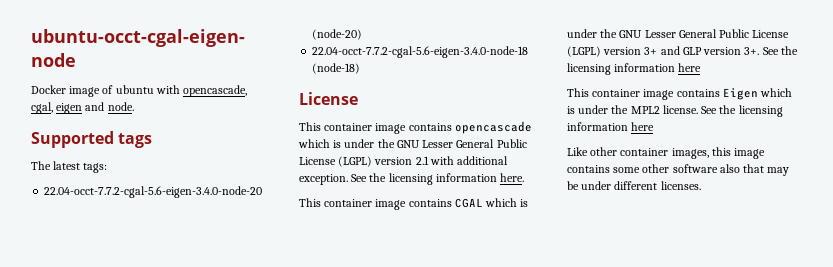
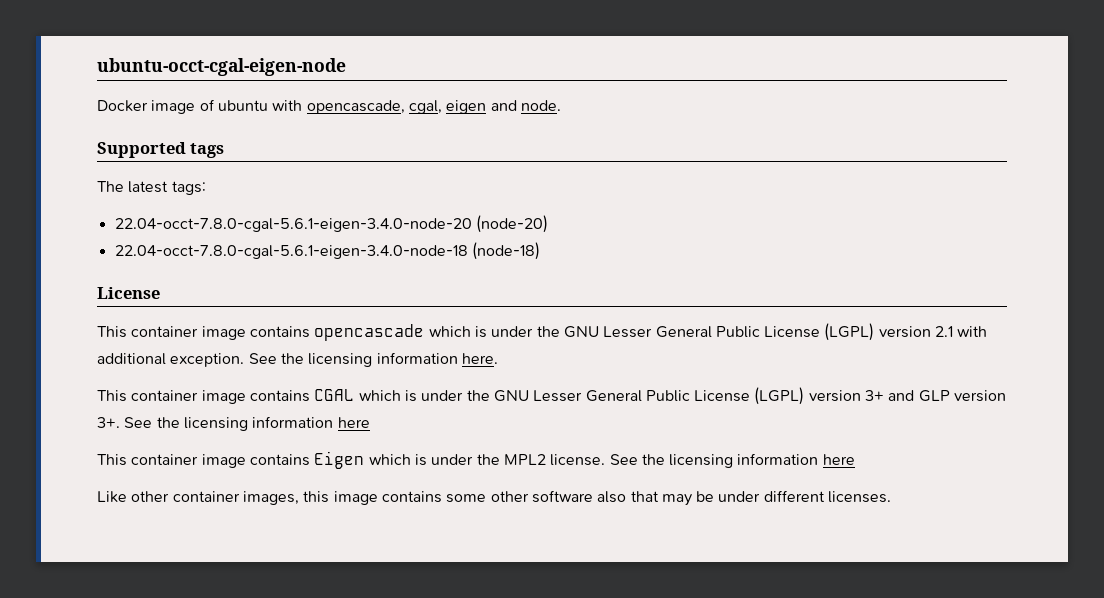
- 22.04-occt-7.7.2-cgal-5.6-eigen-3.4.0-node-20 (node-20)
+ 22.04-occt-7.8.0-cgal-5.6.1-eigen-3.4.0-node-20 (node-20)
- 22.04-occt-7.7.2-cgal-5.6-eigen-3.4.0-node-18 (node-18)
+ 22.04-occt-7.8.0-cgal-5.6.1-eigen-3.4.0-node-18 (node-18)

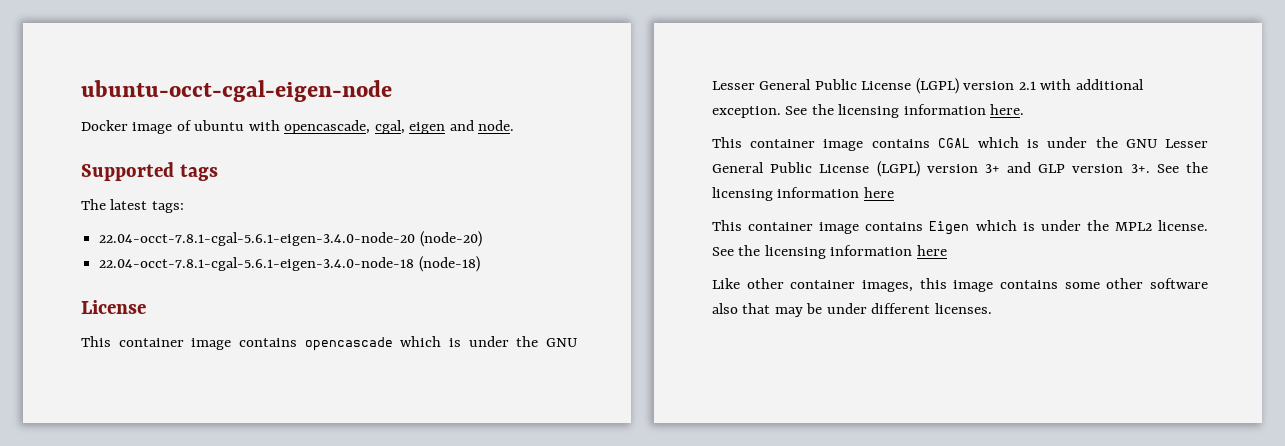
- 22.04-occt-7.8.0-cgal-5.6.1-eigen-3.4.0-node-20 (node-20)
+ 22.04-occt-7.8.1-cgal-5.6.1-eigen-3.4.0-node-20 (node-20)
- 22.04-occt-7.8.0-cgal-5.6.1-eigen-3.4.0-node-18 (node-18)
+ 22.04-occt-7.8.1-cgal-5.6.1-eigen-3.4.0-node-18 (node-18)

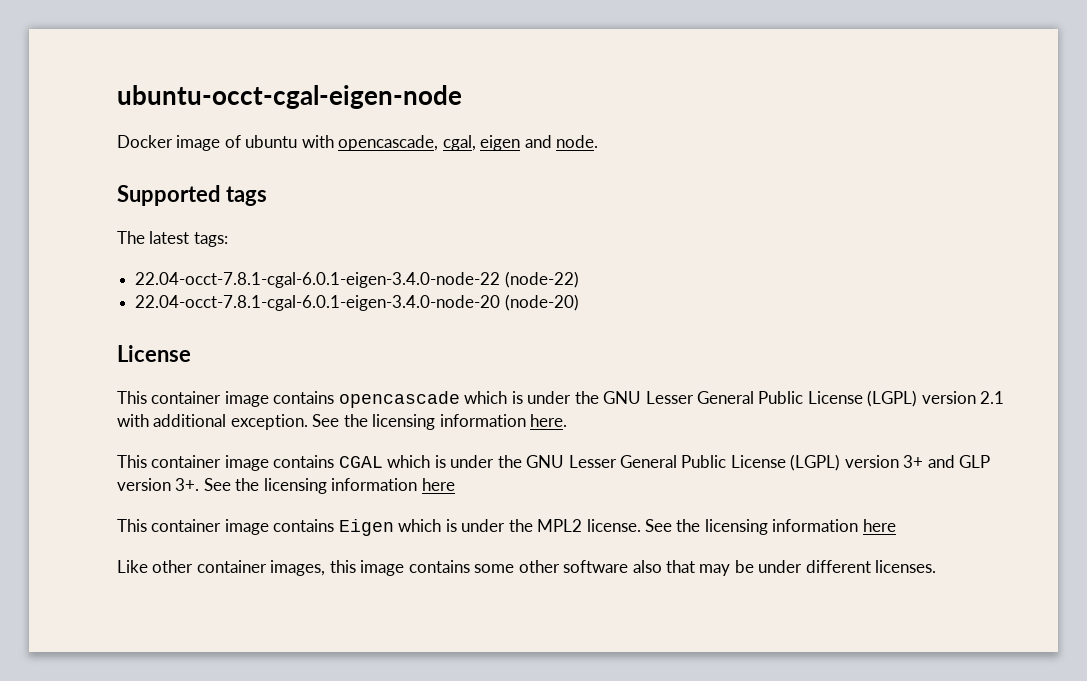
- 22.04-occt-7.8.1-cgal-5.6.1-eigen-3.4.0-node-20 (node-20)
+ 22.04-occt-7.8.1-cgal-6.0.1-eigen-3.4.0-node-22 (node-22)
+ 22.04-occt-7.8.1-cgal-6.0.1-eigen-3.4.0-node-20 (node-20)
- 22.04-occt-7.8.1-cgal-5.6.1-eigen-3.4.0-node-18 (node-18)

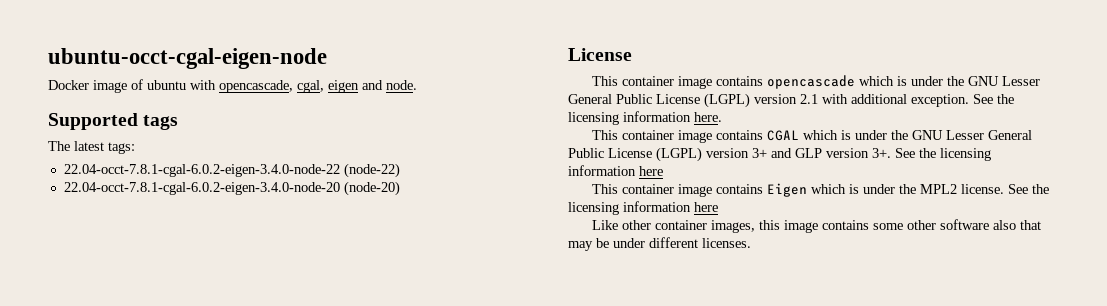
- 22.04-occt-7.8.1-cgal-6.0.1-eigen-3.4.0-node-22 (node-22)
+ 22.04-occt-7.8.1-cgal-6.0.2-eigen-3.4.0-node-22 (node-22)
- 22.04-occt-7.8.1-cgal-6.0.1-eigen-3.4.0-node-20 (node-20)
+ 22.04-occt-7.8.1-cgal-6.0.2-eigen-3.4.0-node-20 (node-20)

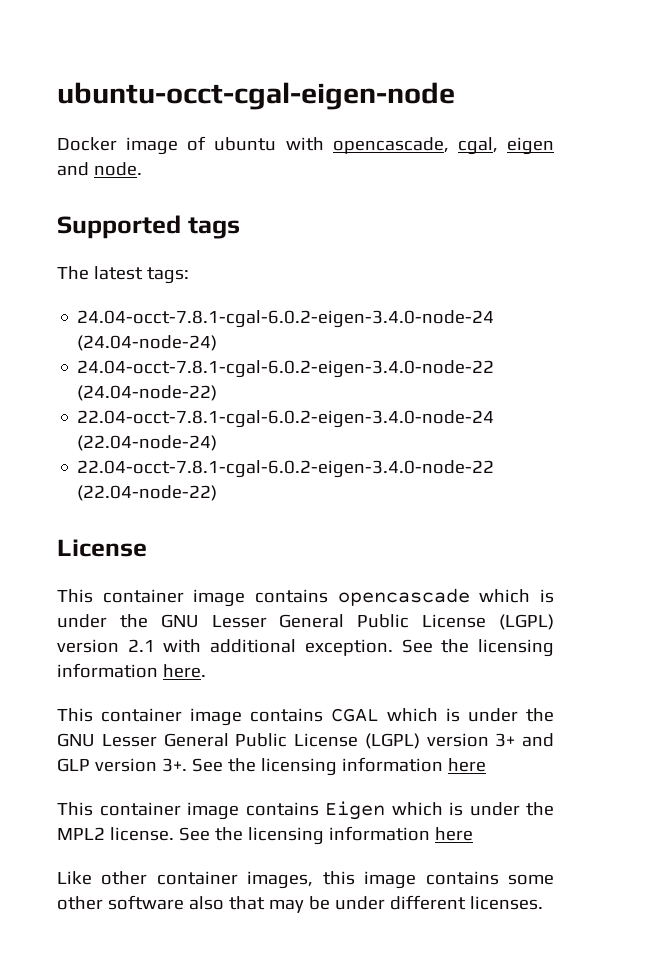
- 22.04-occt-7.8.1-cgal-6.0.2-eigen-3.4.0-node-22 (node-22)
- 22.04-occt-7.8.1-cgal-6.0.2-eigen-3.4.0-node-20 (node-20)
+ 24.04-occt-7.8.1-cgal-6.0.2-eigen-3.4.0-node-24 (24.04-node-24)
+ 24.04-occt-7.8.1-cgal-6.0.2-eigen-3.4.0-node-22 (24.04-node-22)
+ 22.04-occt-7.8.1-cgal-6.0.2-eigen-3.4.0-node-24 (22.04-node-24)
+ 22.04-occt-7.8.1-cgal-6.0.2-eigen-3.4.0-node-22 (22.04-node-22)

